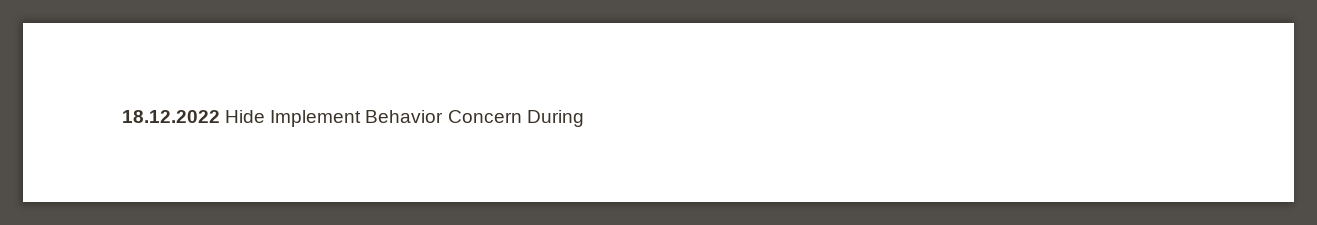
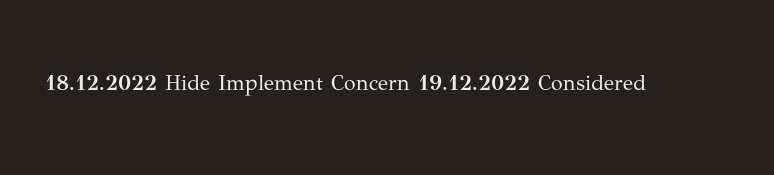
- 18.12.2022 Hide Implement Behavior Concern During
+ 18.12.2022 Hide Implement Concern 19.12.2022 Considered

